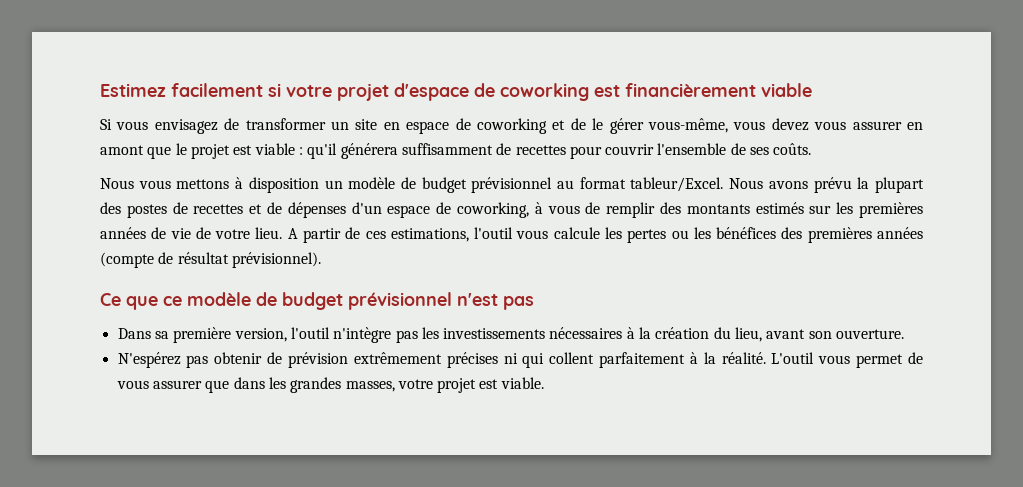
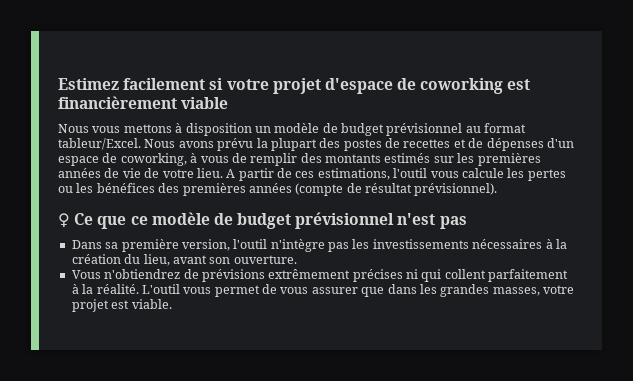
- Si vous envisagez de transformer un site en espace de coworking et de le gérer vous-même, vous devez vous assurer en amont que le projet est viable : qu'il générera suffisamment de recettes pour couvrir l'ensemble de ses coûts.
- Ce que ce modèle de budget prévisionnel n'est pas
+ ♀ Ce que ce modèle de budget prévisionnel n'est pas
- N'espérez pas obtenir de prévision extrêmement précises ni qui collent parfaitement à la réalité.
+ Vous n'obtiendrez de prévisions extrêmement précises ni qui collent parfaitement à la réalité.

